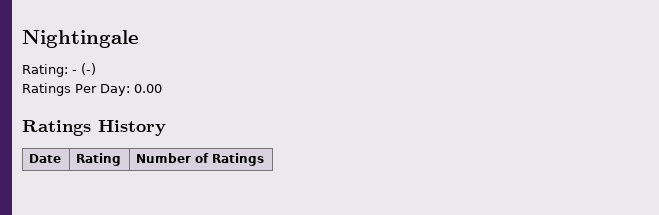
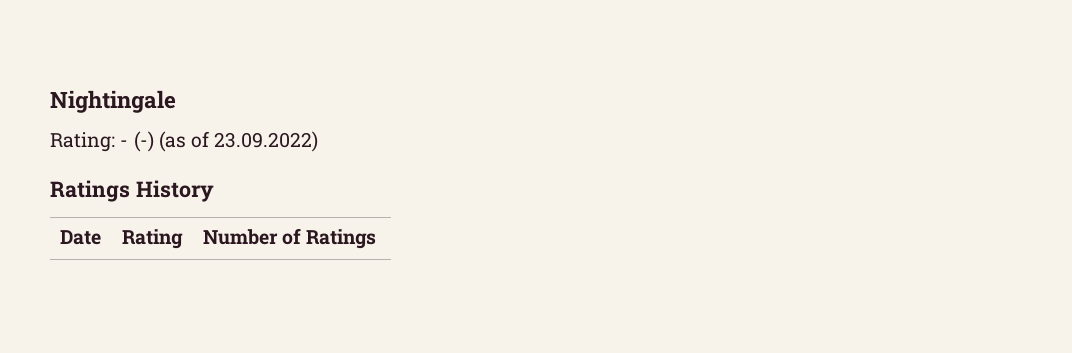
- Rating: - (-)
- Ratings Per Day: 0.00
+ Rating: - (-) (as of 23.09.2022)

